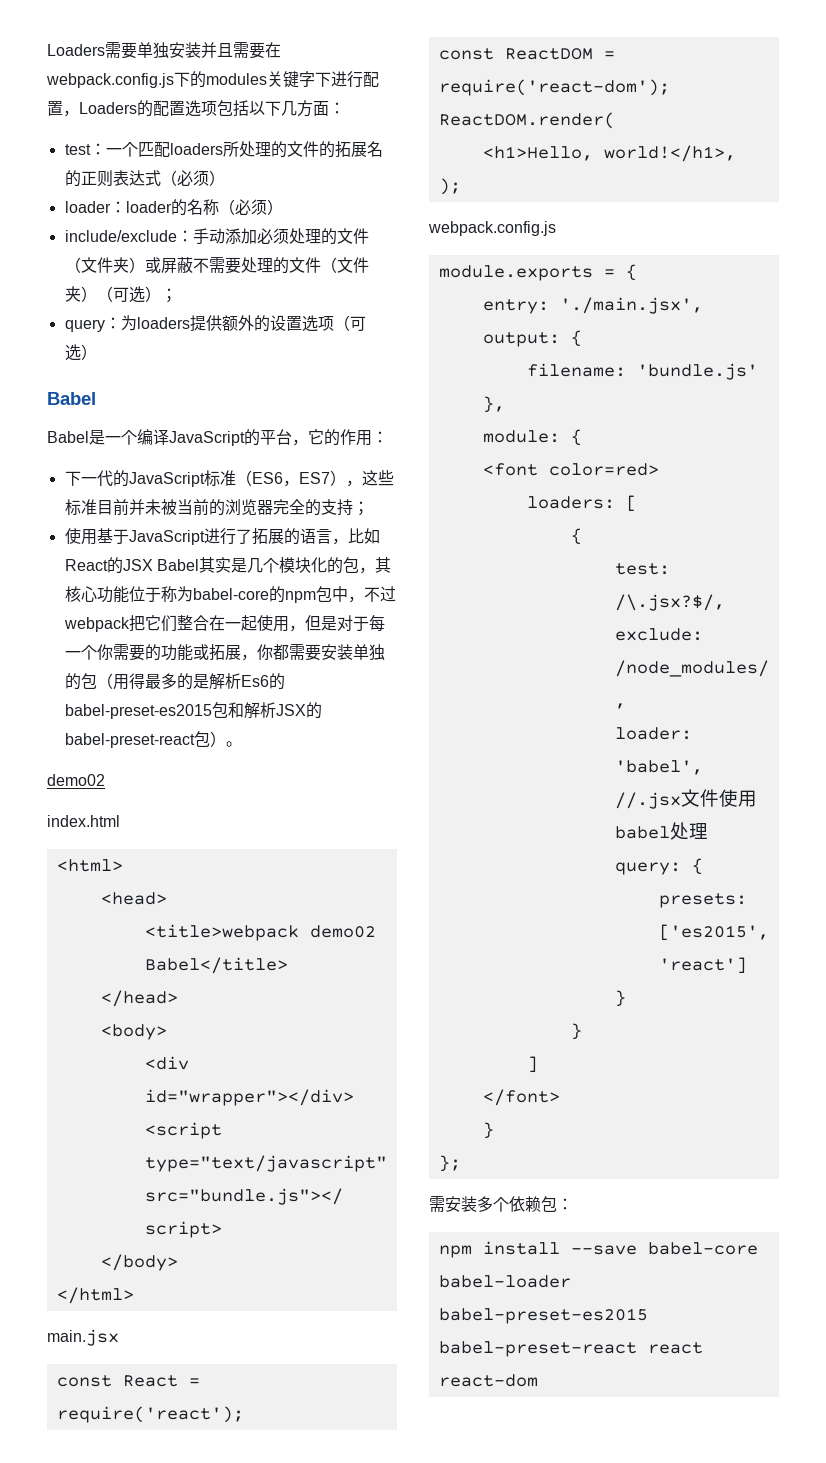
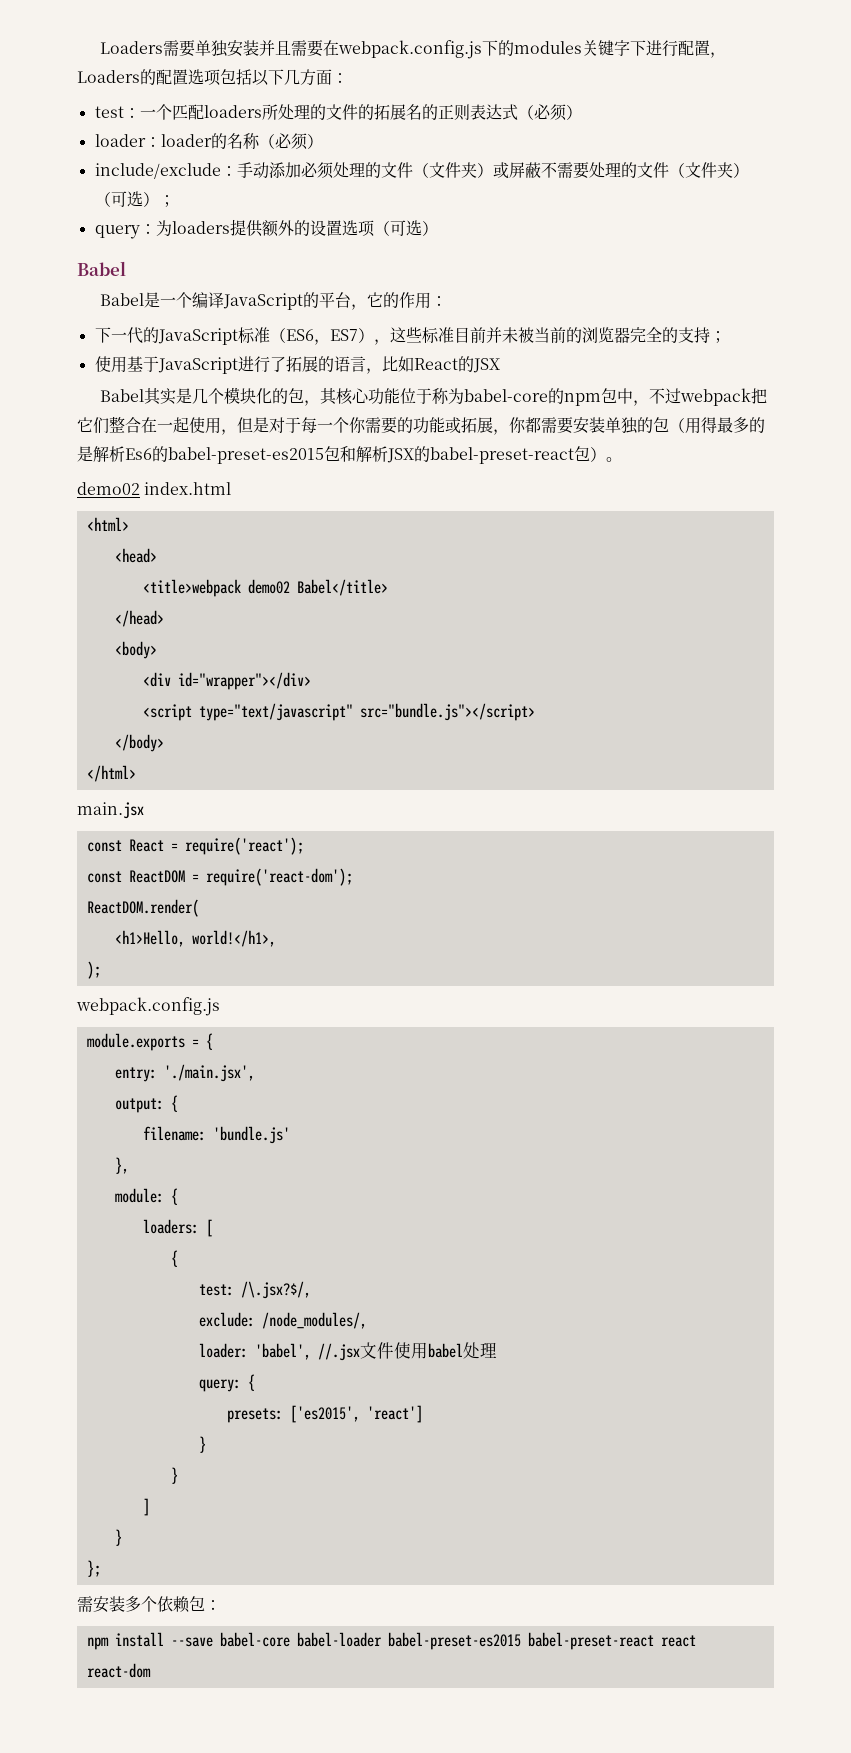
- 使用基于JavaScript进行了拓展的语言，比如React的JSX Babel其实是几个模块化的包，其核心功能位于称为babel-core的npm包中，不过webpack把它们整合在一起使用，但是对于每一个你需要的功能或拓展，你都需要安装单独的包（用得最多的是解析Es6的babel-preset-es2015包和解析JSX的babel-preset-react包）。
- demo02
- index.html
+ 使用基于JavaScript进行了拓展的语言，比如React的JSX
+ Babel其实是几个模块化的包，其核心功能位于称为babel-core的npm包中，不过webpack把它们整合在一起使用，但是对于每一个你需要的功能或拓展，你都需要安装单独的包（用得最多的是解析Es6的babel-preset-es2015包和解析JSX的babel-preset-react包）。
+ demo02 index.html
- <font color=red>
- </font>

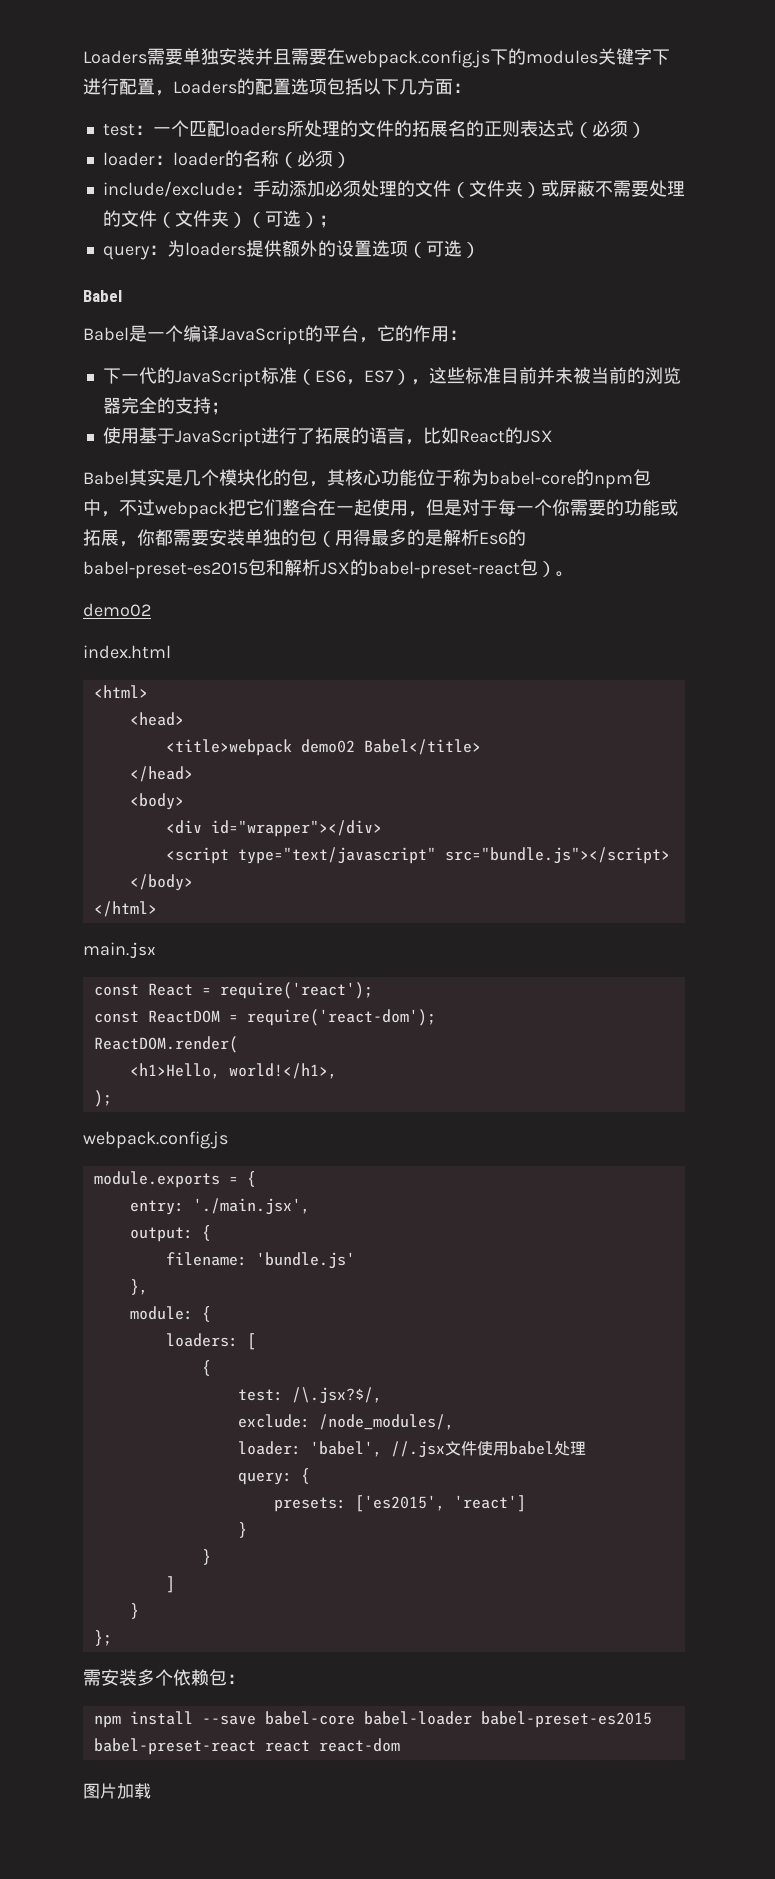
  Babel其实是几个模块化的包，其核心功能位于称为babel-core的npm包中，不过webpack把它们整合在一起使用，但是对于每一个你需要的功能或拓展，你都需要安装单独的包（用得最多的是解析Es6的babel-preset-es2015包和解析JSX的babel-preset-react包）。
- demo02 index.html
+ demo02
+ index.html
+ 图片加载

